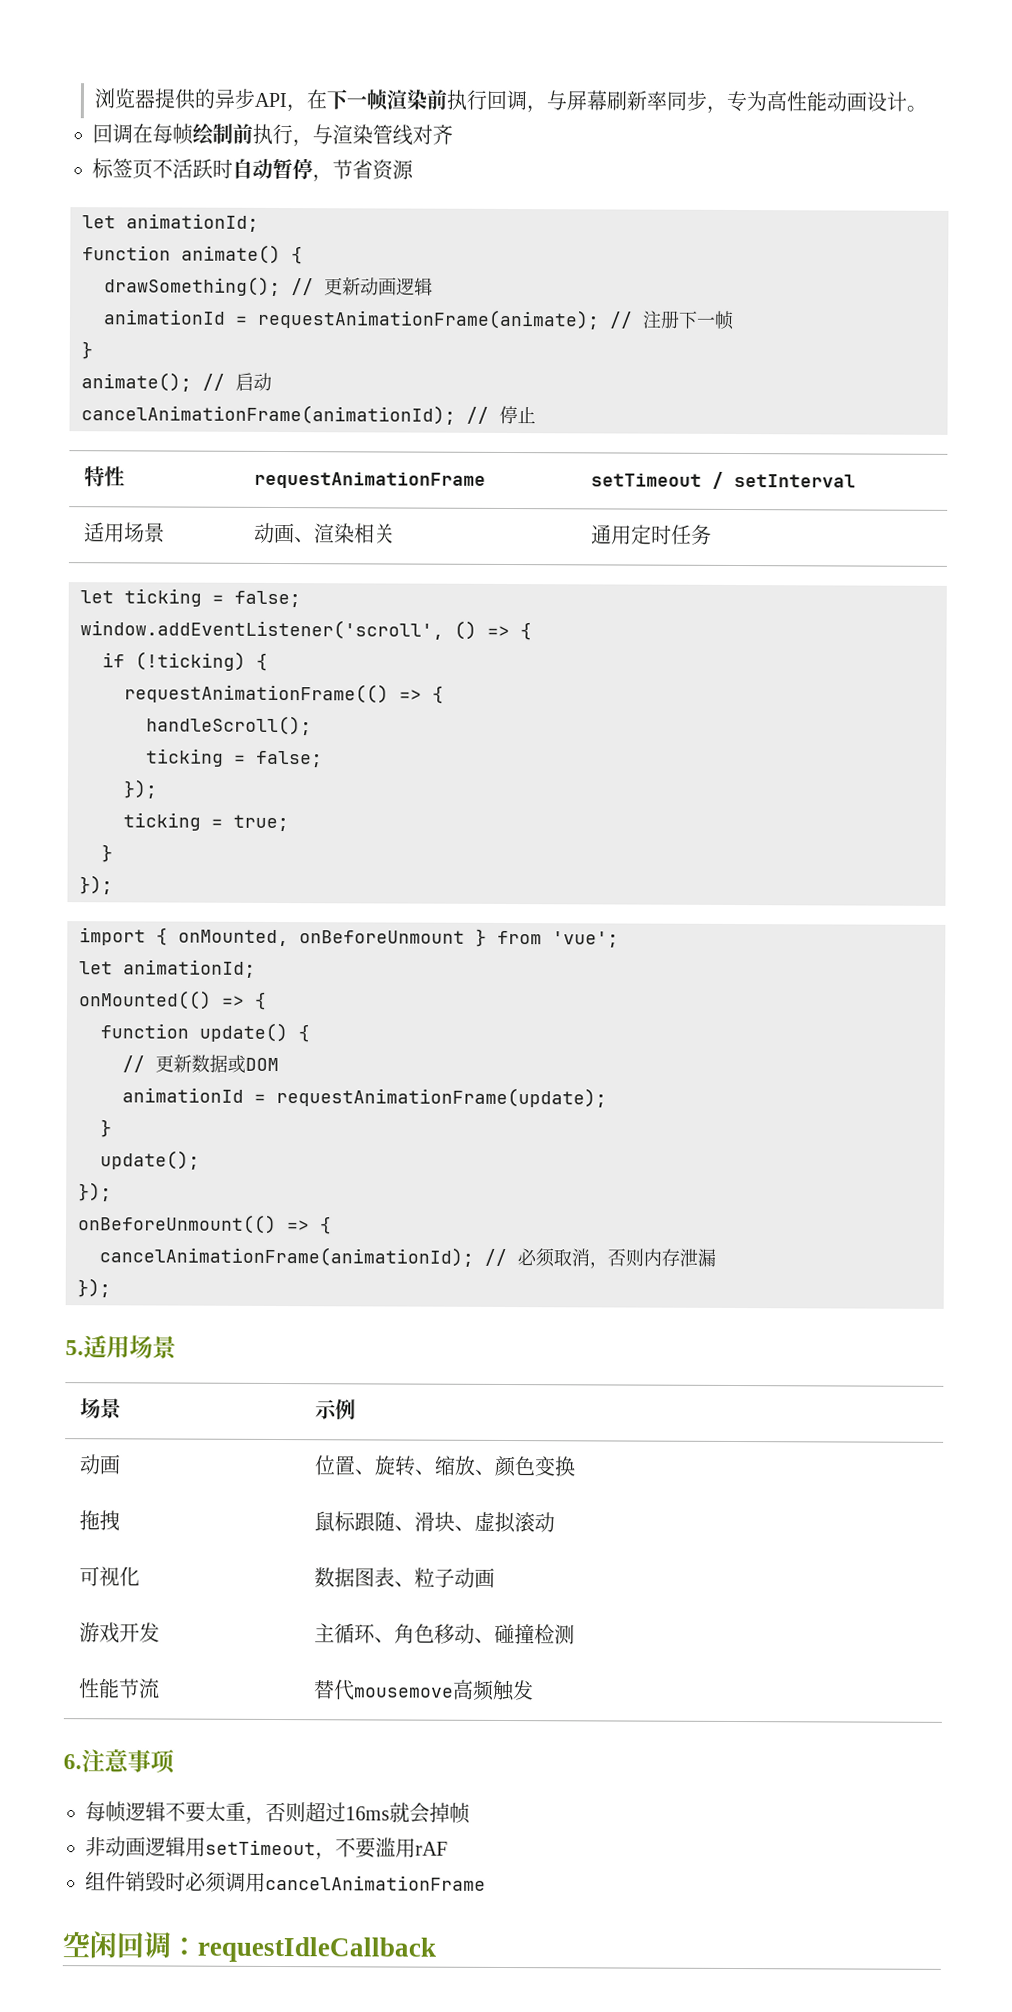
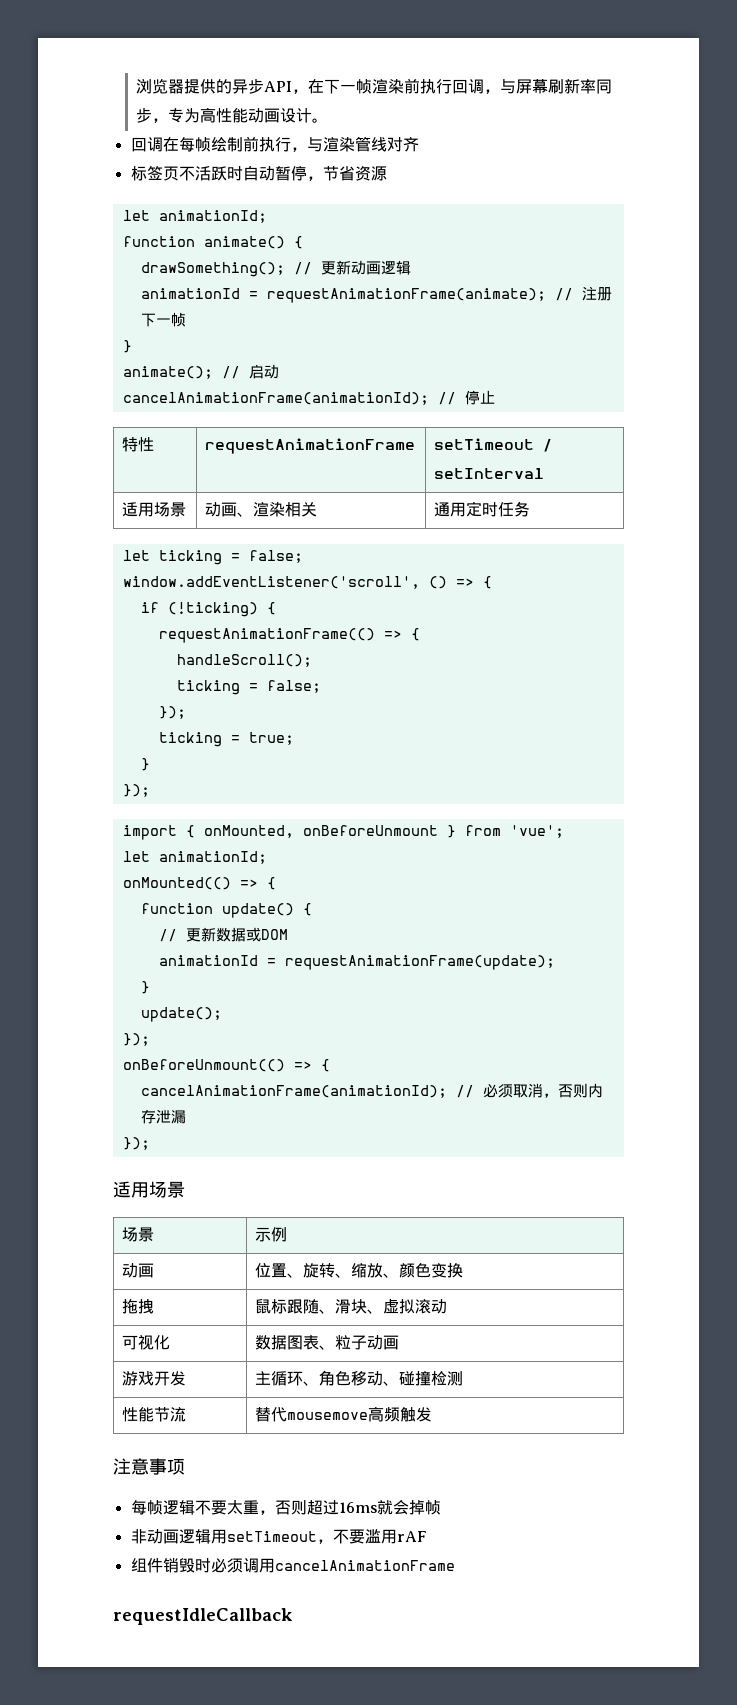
  cancelAnimationFrame(animationId); // 必须取消，否则内存泄漏
  });
- 5.适用场景
+ 适用场景
- 6.注意事项
+ 注意事项
- 空闲回调：requestIdleCallback
+ requestIdleCallback

